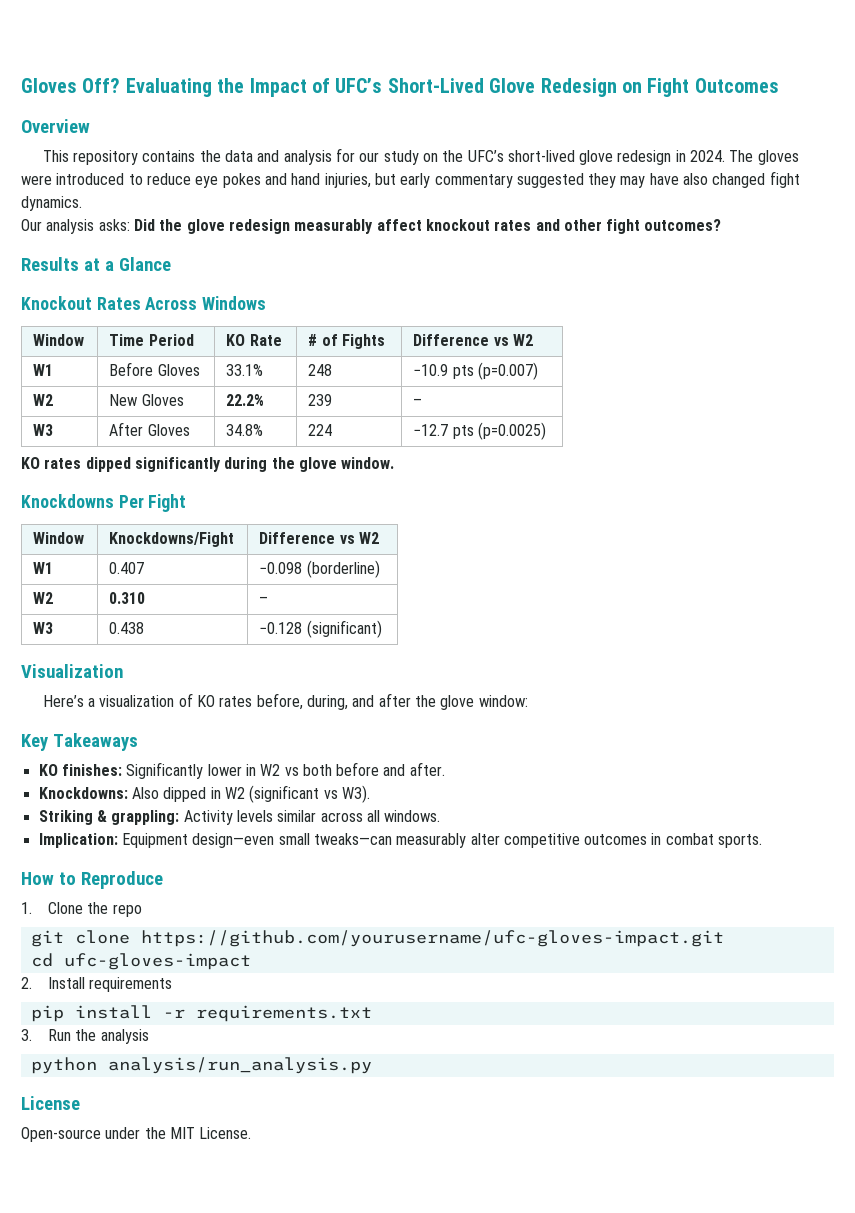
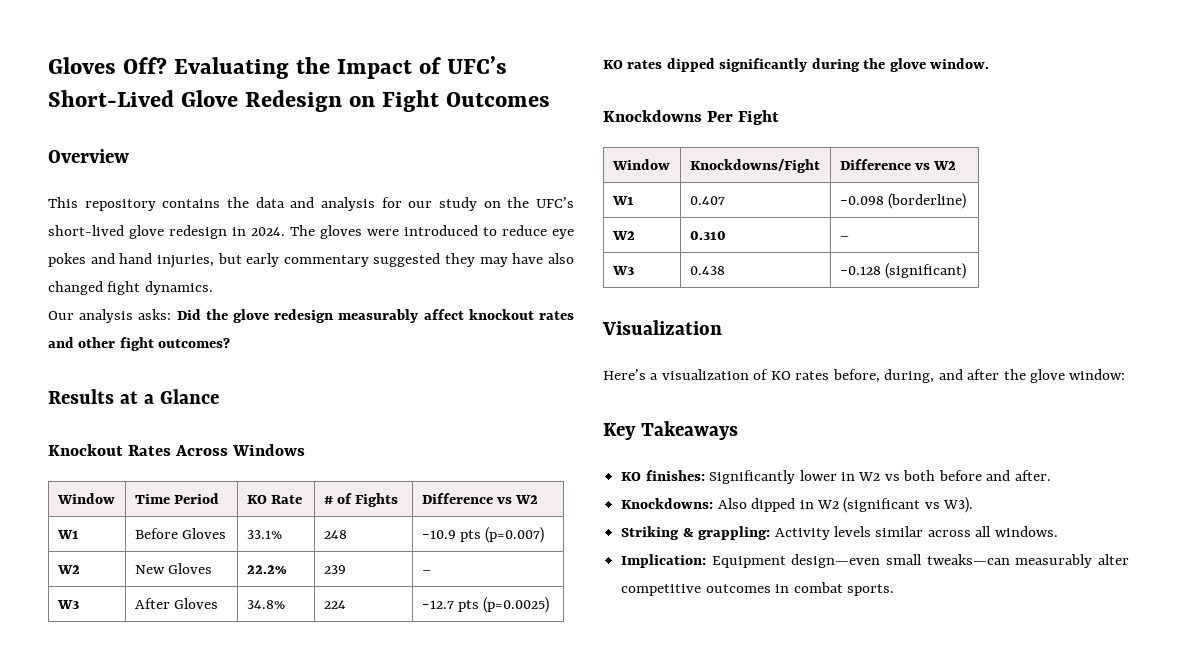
- How to Reproduce
- 1. Clone the repo
- git clone https://github.com/yourusername/ufc-gloves-impact.git
- cd ufc-gloves-impact
- 2. Install requirements
- pip install -r requirements.txt
- 3. Run the analysis
- python analysis/run_analysis.py
- License
- Open-source under the MIT License.

